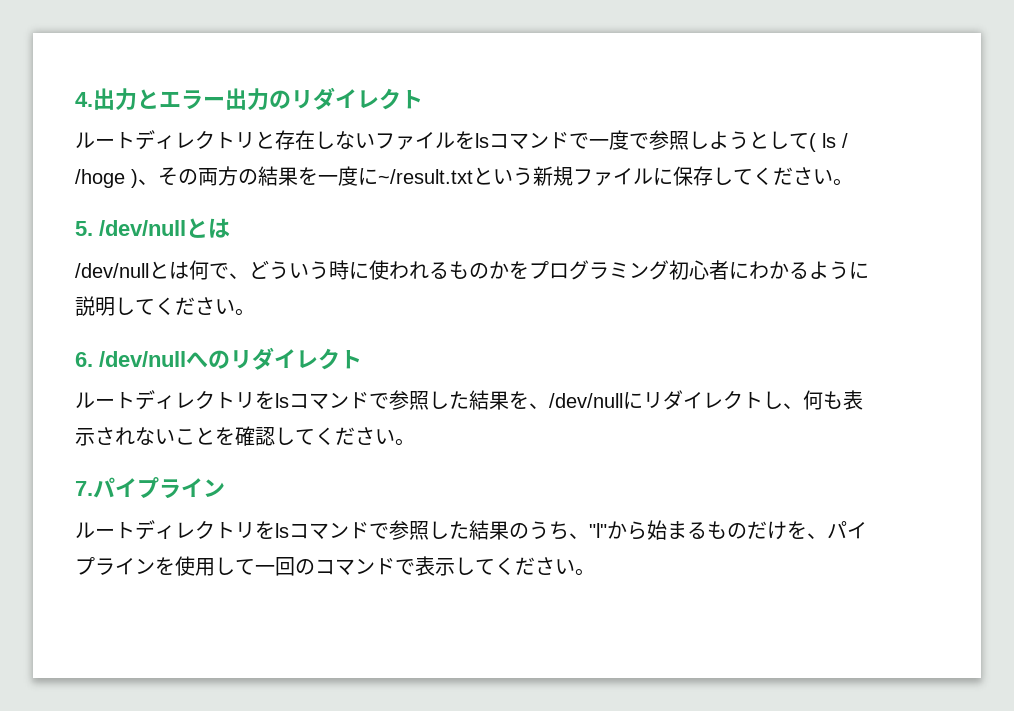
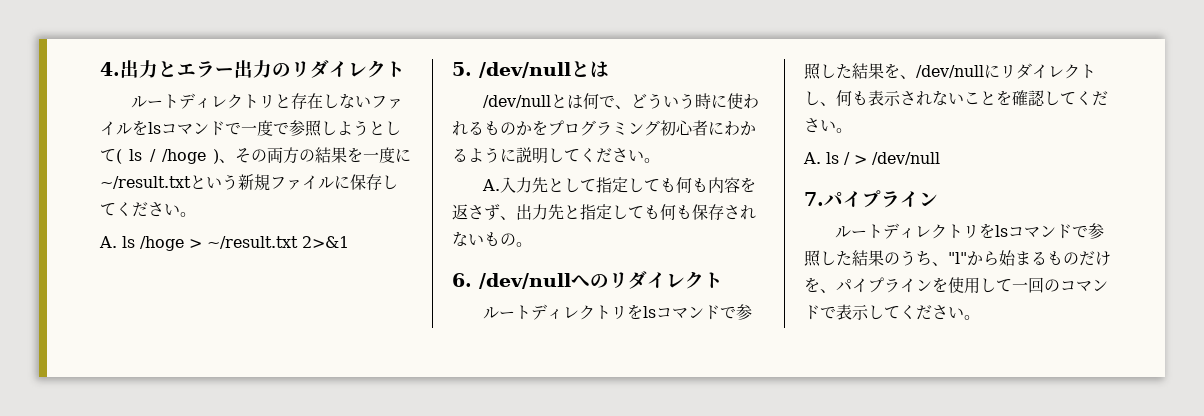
+ A. ls /hoge > ~/result.txt 2>&1
+ A.入力先として指定しても何も内容を返さず、出力先と指定しても何も保存されないもの。
+ A. ls / > /dev/null

